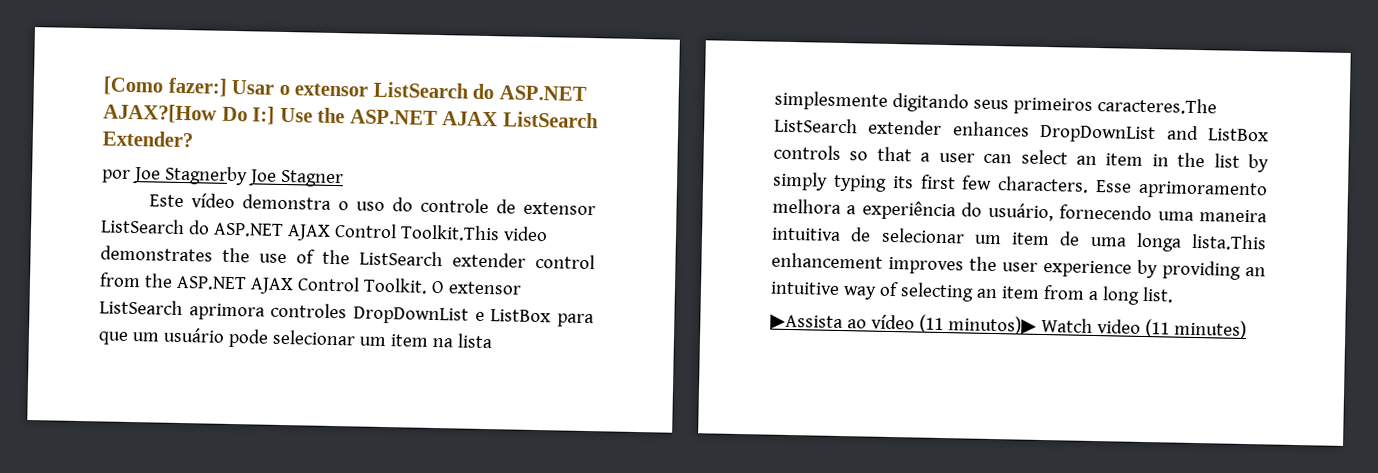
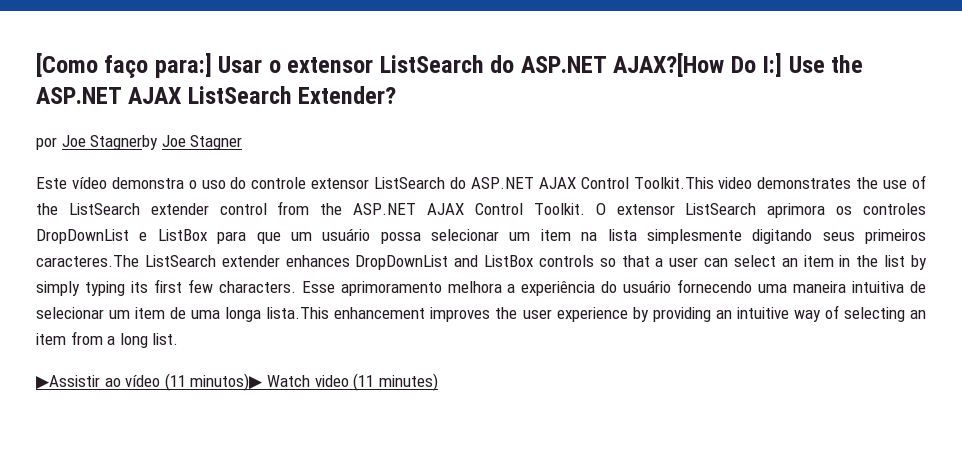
- [Como fazer:] Usar o extensor ListSearch do ASP.NET AJAX?[How Do I:] Use the ASP.NET AJAX ListSearch Extender?
+ [Como faço para:] Usar o extensor ListSearch do ASP.NET AJAX?[How Do I:] Use the ASP.NET AJAX ListSearch Extender?
- Este vídeo demonstra o uso do controle de extensor ListSearch do ASP.NET AJAX Control Toolkit.This video demonstrates the use of the ListSearch extender control from the ASP.NET AJAX Control Toolkit.
+ Este vídeo demonstra o uso do controle extensor ListSearch do ASP.NET AJAX Control Toolkit.This video demonstrates the use of the ListSearch extender control from the ASP.NET AJAX Control Toolkit.
- O extensor ListSearch aprimora controles DropDownList e ListBox para que um usuário pode selecionar um item na lista simplesmente digitando seus primeiros caracteres.The ListSearch extender enhances DropDownList and ListBox controls so that a user can select an item in the list by simply typing its first few characters.
+ O extensor ListSearch aprimora os controles DropDownList e ListBox para que um usuário possa selecionar um item na lista simplesmente digitando seus primeiros caracteres.The ListSearch extender enhances DropDownList and ListBox controls so that a user can select an item in the list by simply typing its first few characters.
- Esse aprimoramento melhora a experiência do usuário, fornecendo uma maneira intuitiva de selecionar um item de uma longa lista.This enhancement improves the user experience by providing an intuitive way of selecting an item from a long list.
+ Esse aprimoramento melhora a experiência do usuário fornecendo uma maneira intuitiva de selecionar um item de uma longa lista.This enhancement improves the user experience by providing an intuitive way of selecting an item from a long list.
- ▶Assista ao vídeo (11 minutos)▶ Watch video (11 minutes)
+ ▶Assistir ao vídeo (11 minutos)▶ Watch video (11 minutes)

